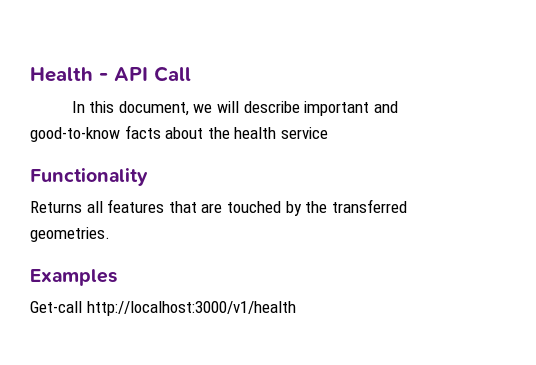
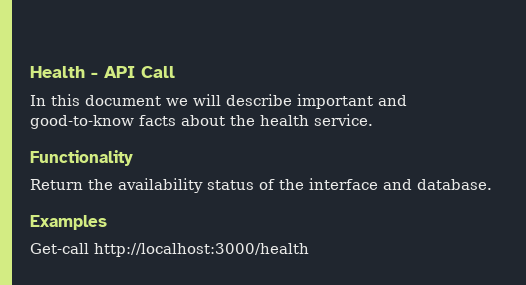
- In this document, we will describe important and good-to-know facts about the health service
+ In this document we will describe important and good-to-know facts about the health service.
- Returns all features that are touched by the transferred geometries.
+ Return the availability status of the interface and database.
- Get-call http://localhost:3000/v1/health
+ Get-call http://localhost:3000/health

